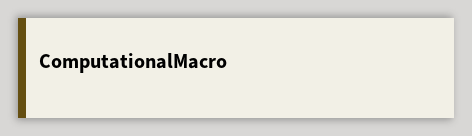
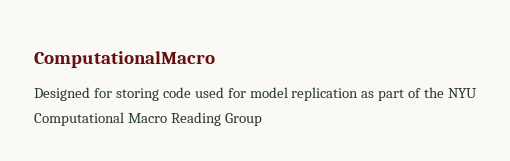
+ Designed for storing code used for model replication as part of the NYU Computational Macro Reading Group

